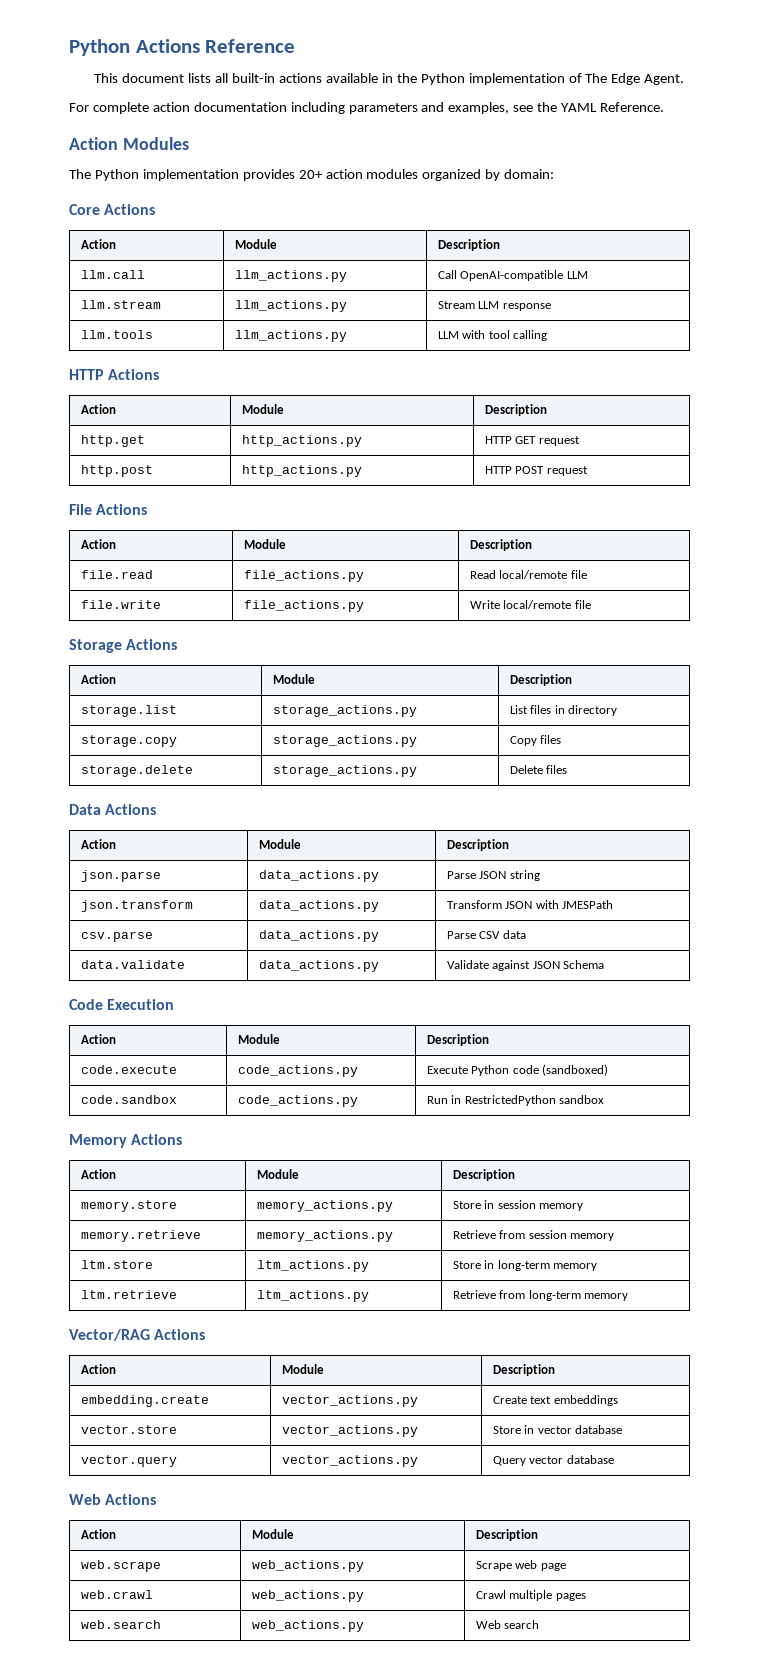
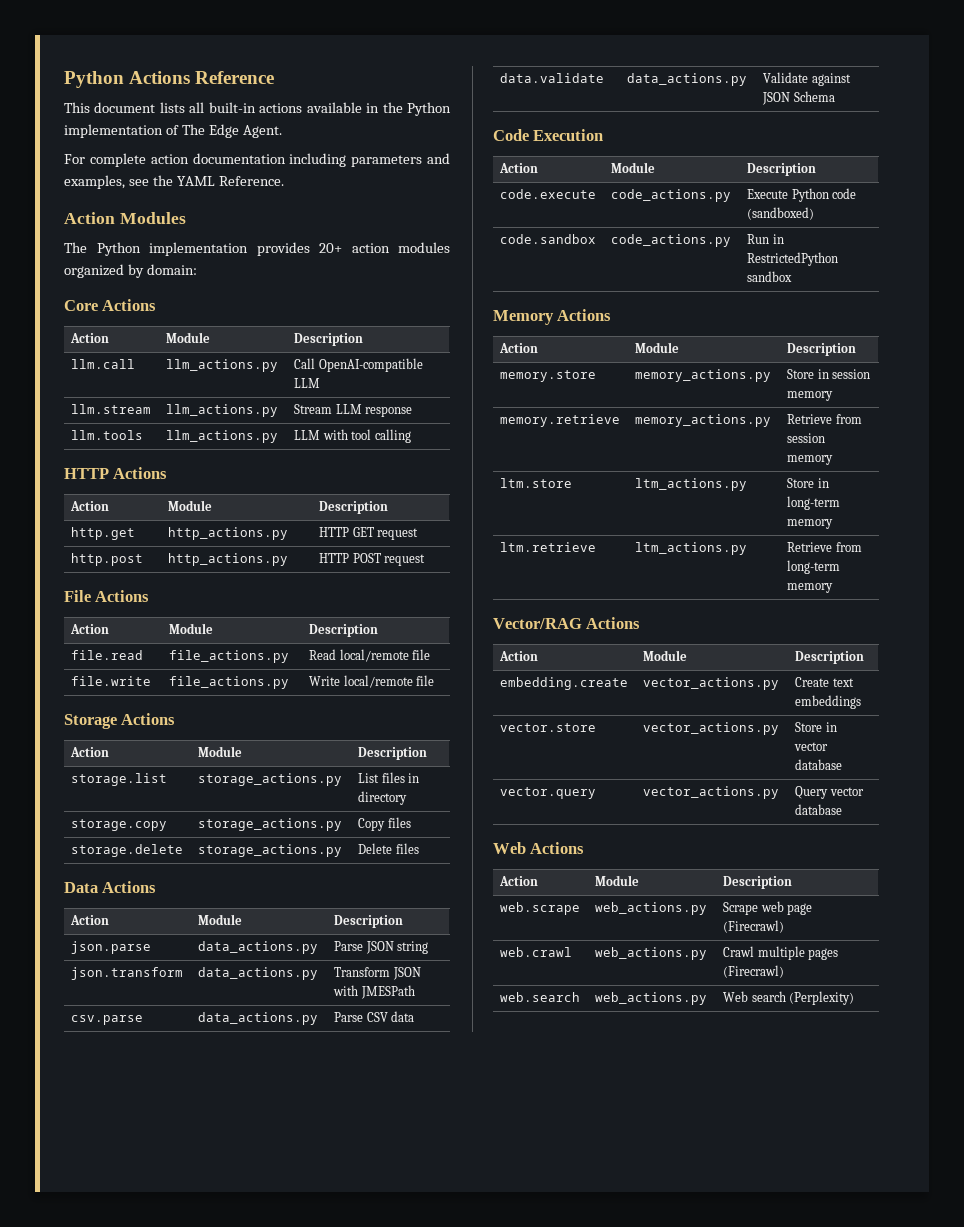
- web.scrape | web_actions.py | Scrape web page
+ web.scrape | web_actions.py | Scrape web page (Firecrawl)
- web.crawl | web_actions.py | Crawl multiple pages
+ web.crawl | web_actions.py | Crawl multiple pages (Firecrawl)
- web.search | web_actions.py | Web search
+ web.search | web_actions.py | Web search (Perplexity)

